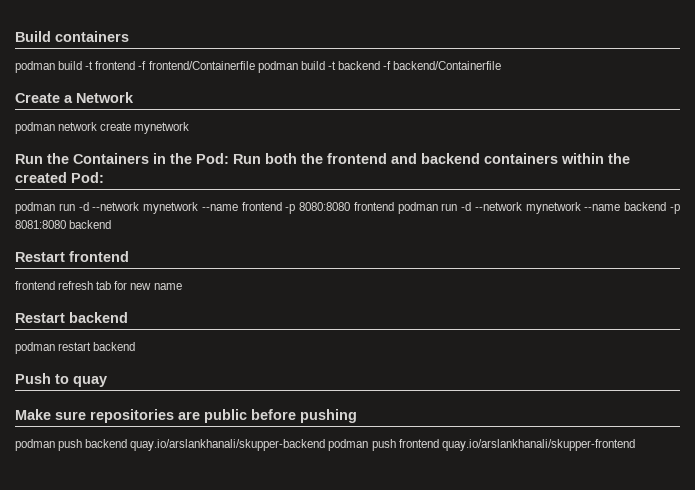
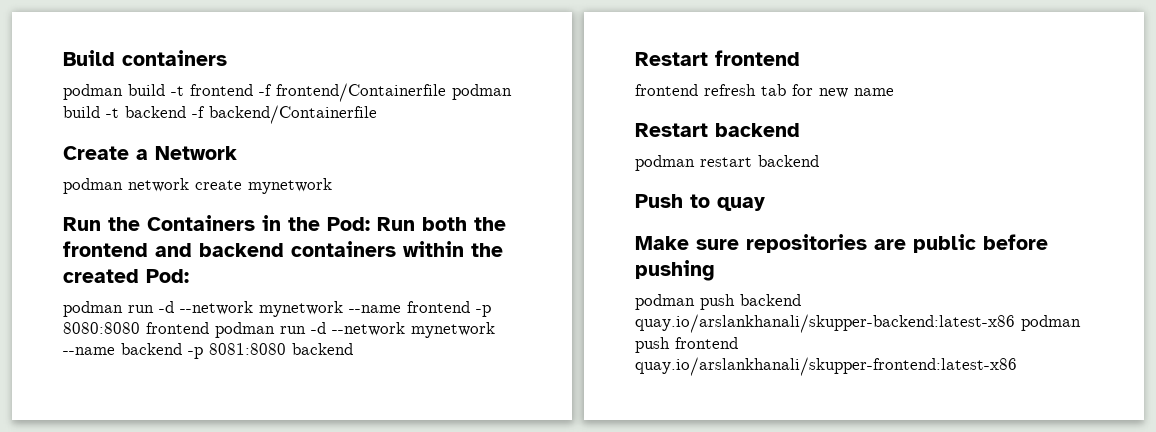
- podman push backend quay.io/arslankhanali/skupper-backend podman push frontend quay.io/arslankhanali/skupper-frontend
+ podman push backend quay.io/arslankhanali/skupper-backend:latest-x86 podman push frontend quay.io/arslankhanali/skupper-frontend:latest-x86

